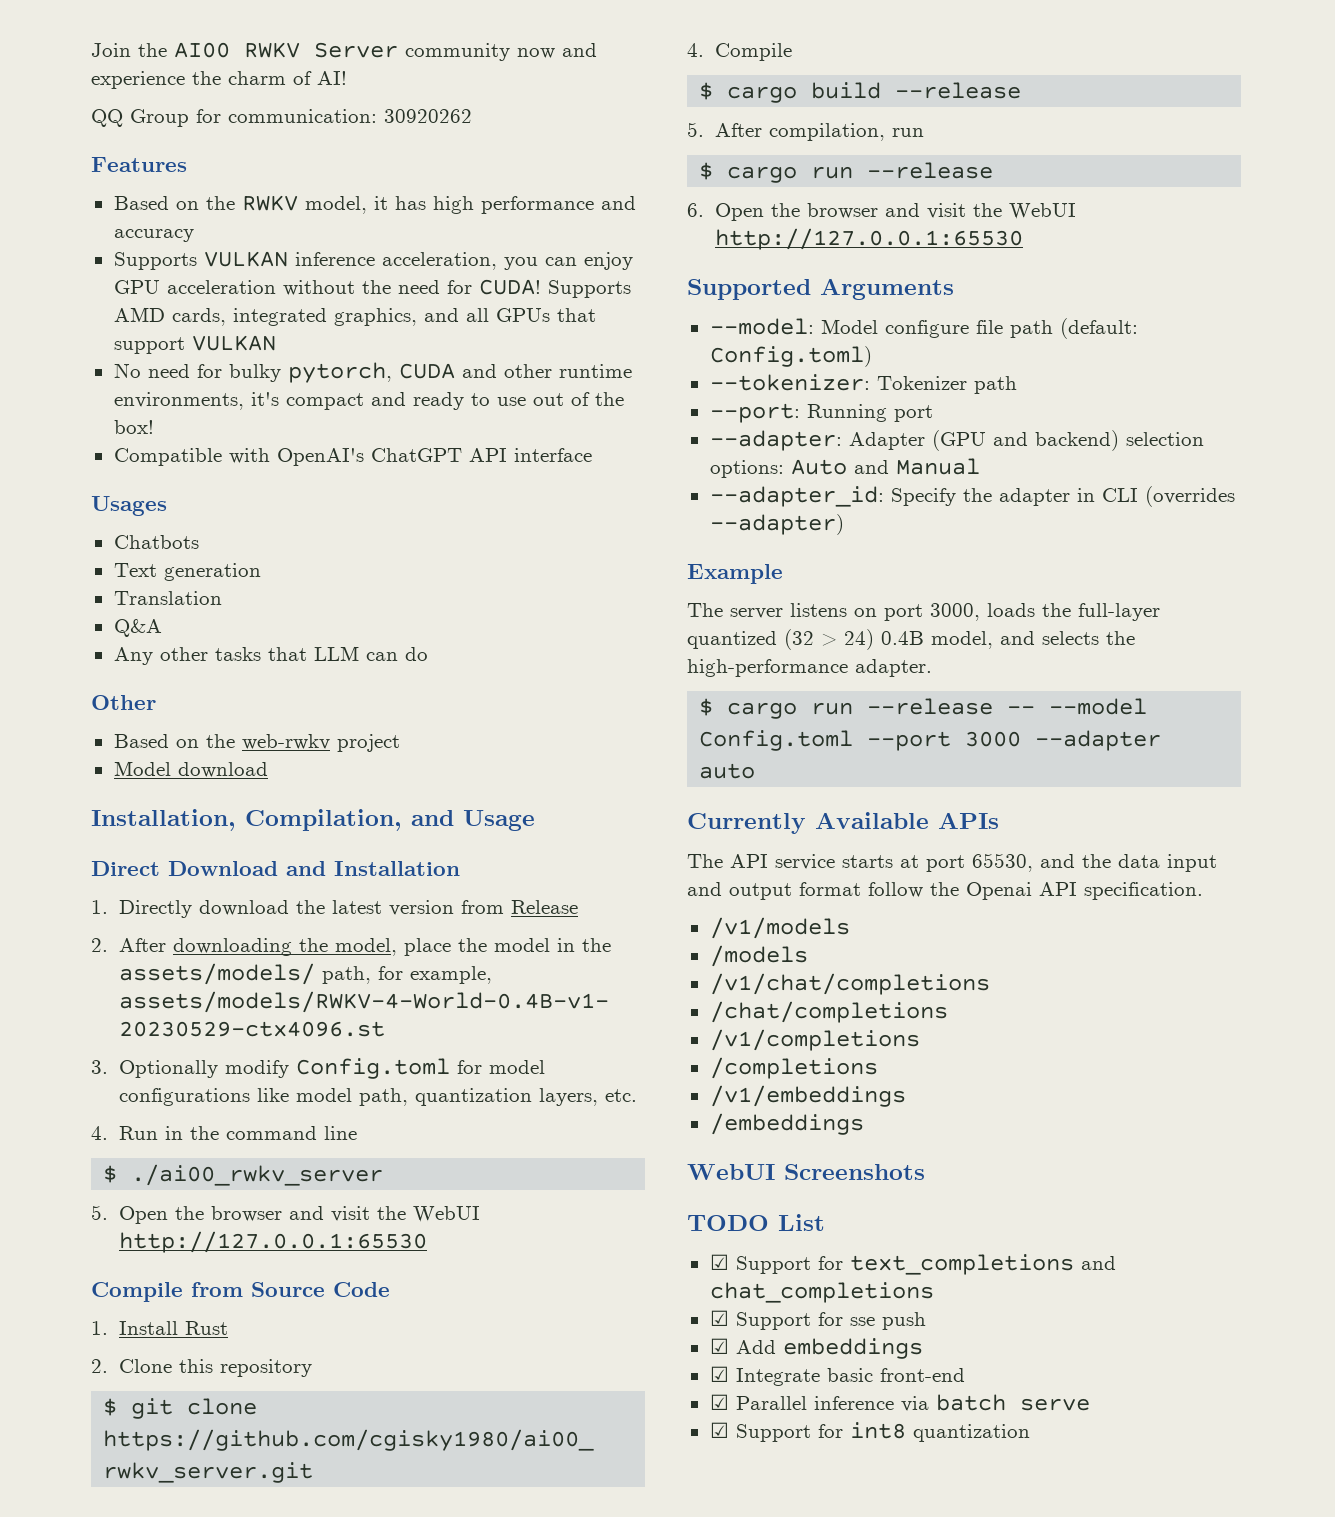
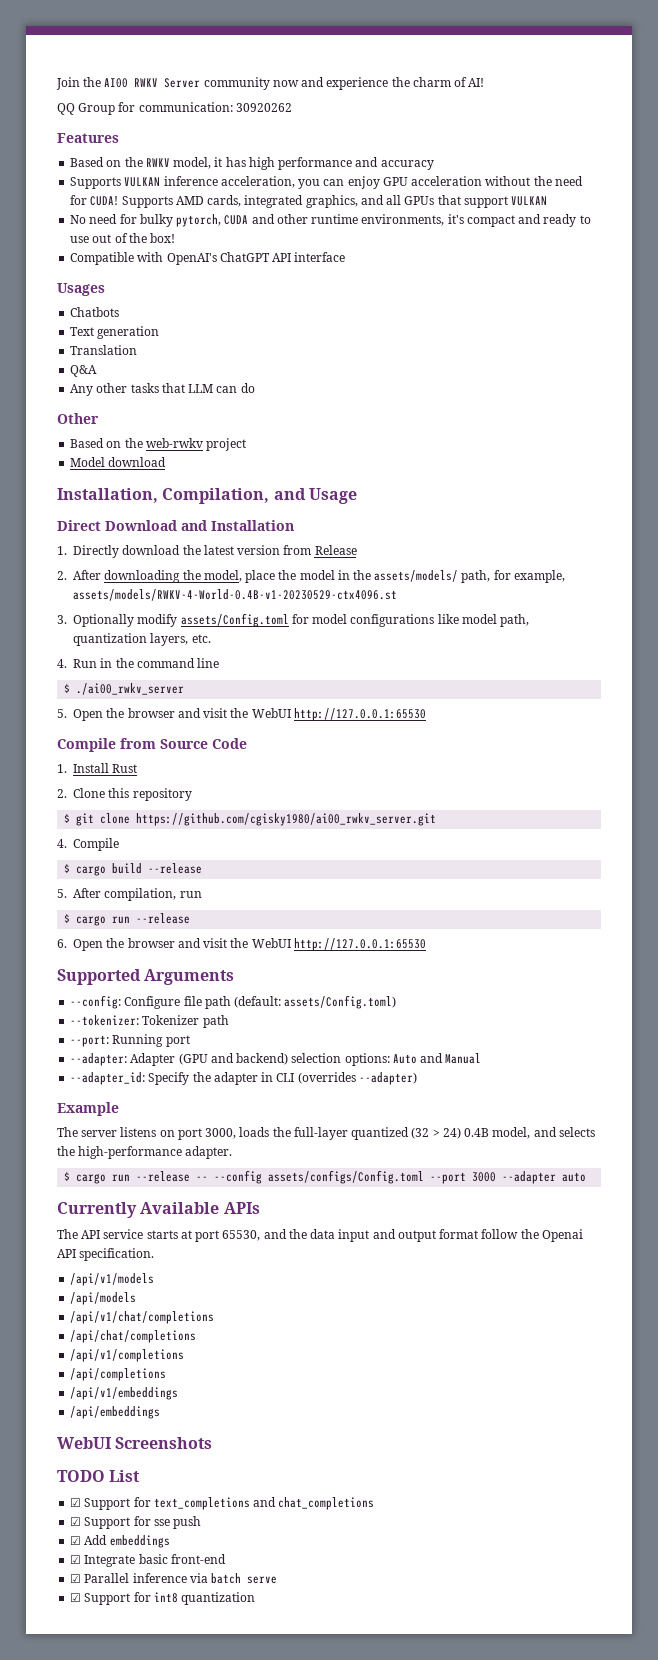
- 3. Optionally modify Config.toml for model configurations like model path, quantization layers, etc.
+ 3. Optionally modify assets/Config.toml for model configurations like model path, quantization layers, etc.
- --model: Model configure file path (default: Config.toml)
+ --config: Configure file path (default: assets/Config.toml)
- $ cargo run --release -- --model Config.toml --port 3000 --adapter auto
+ $ cargo run --release -- --config assets/configs/Config.toml --port 3000 --adapter auto
- /v1/models
- /models
- /v1/chat/completions
- /chat/completions
- /v1/completions
- /completions
- /v1/embeddings
- /embeddings
+ /api/v1/models
+ /api/models
+ /api/v1/chat/completions
+ /api/chat/completions
+ /api/v1/completions
+ /api/completions
+ /api/v1/embeddings
+ /api/embeddings

